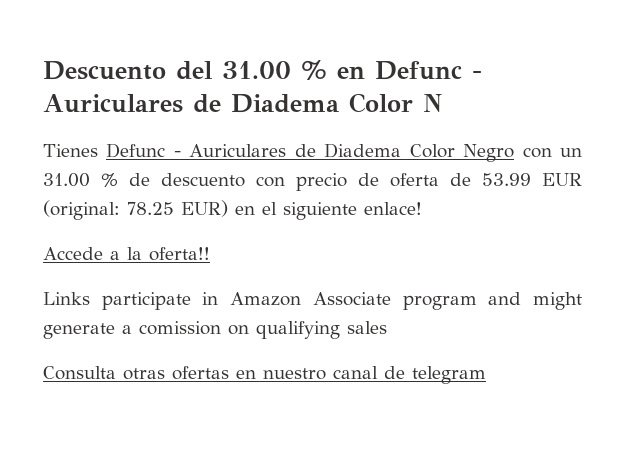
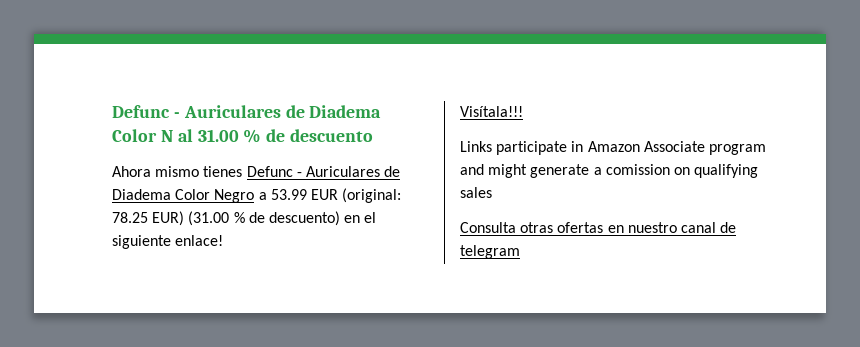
- Descuento del 31.00 % en Defunc - Auriculares de Diadema Color N
- Tienes Defunc - Auriculares de Diadema Color Negro con un 31.00 % de descuento con precio de oferta de 53.99 EUR (original: 78.25 EUR) en el siguiente enlace!
+ Defunc - Auriculares de Diadema Color N al 31.00 % de descuento
+ Ahora mismo tienes Defunc - Auriculares de Diadema Color Negro a 53.99 EUR (original: 78.25 EUR) (31.00 % de descuento) en el siguiente enlace!
- Accede a la oferta!!
+ Visítala!!!

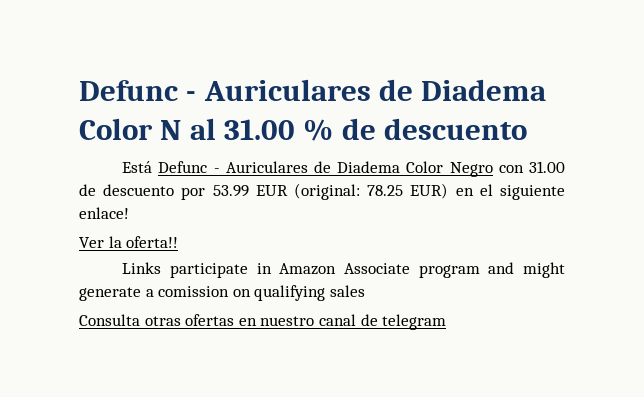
- Ahora mismo tienes Defunc - Auriculares de Diadema Color Negro a 53.99 EUR (original: 78.25 EUR) (31.00 % de descuento) en el siguiente enlace!
+ Está Defunc - Auriculares de Diadema Color Negro con 31.00 de descuento por 53.99 EUR (original: 78.25 EUR) en el siguiente enlace!
- Visítala!!!
+ Ver la oferta!!

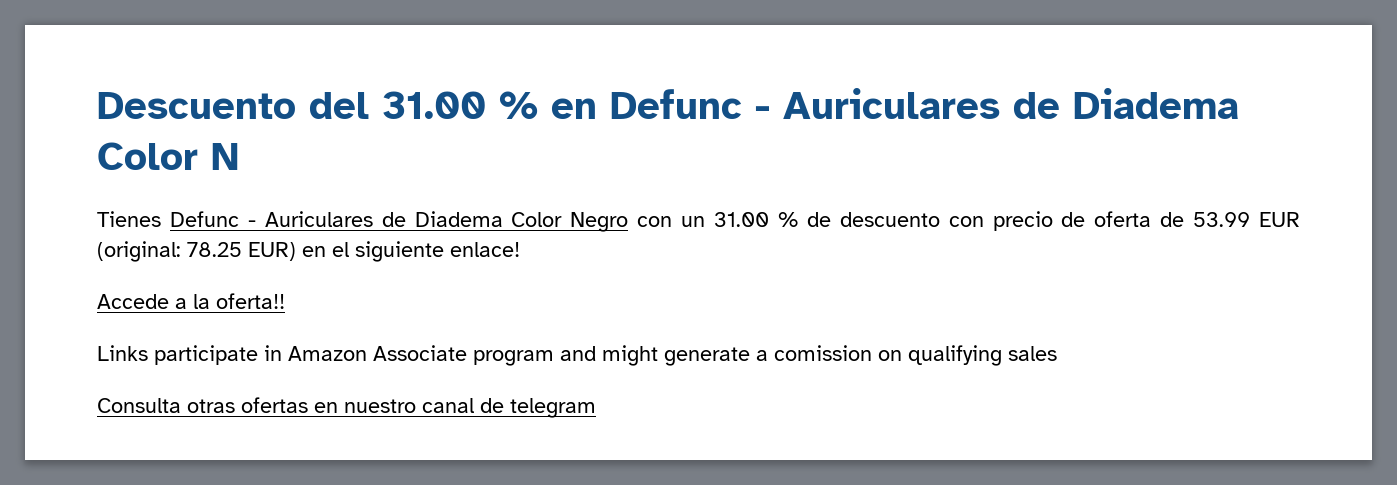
- Defunc - Auriculares de Diadema Color N al 31.00 % de descuento
- Está Defunc - Auriculares de Diadema Color Negro con 31.00 de descuento por 53.99 EUR (original: 78.25 EUR) en el siguiente enlace!
+ Descuento del 31.00 % en Defunc - Auriculares de Diadema Color N
+ Tienes Defunc - Auriculares de Diadema Color Negro con un 31.00 % de descuento con precio de oferta de 53.99 EUR (original: 78.25 EUR) en el siguiente enlace!
- Ver la oferta!!
+ Accede a la oferta!!

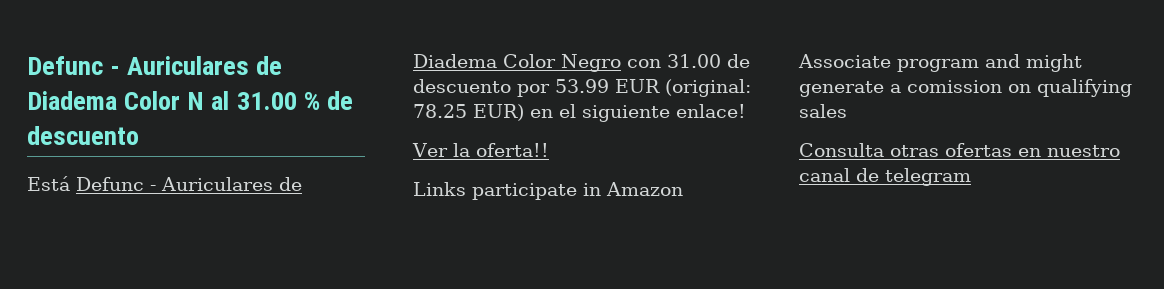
- Descuento del 31.00 % en Defunc - Auriculares de Diadema Color N
- Tienes Defunc - Auriculares de Diadema Color Negro con un 31.00 % de descuento con precio de oferta de 53.99 EUR (original: 78.25 EUR) en el siguiente enlace!
+ Defunc - Auriculares de Diadema Color N al 31.00 % de descuento
+ Está Defunc - Auriculares de Diadema Color Negro con 31.00 de descuento por 53.99 EUR (original: 78.25 EUR) en el siguiente enlace!
- Accede a la oferta!!
+ Ver la oferta!!

